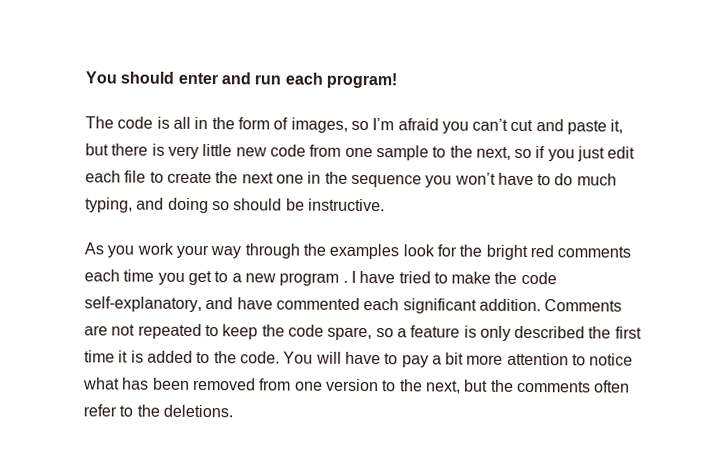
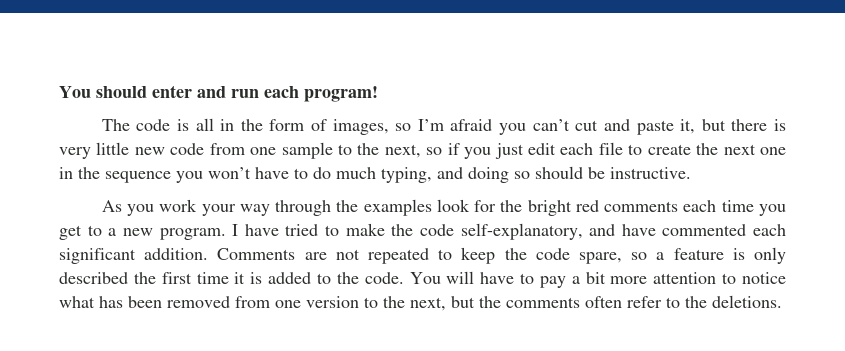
- As you work your way through the examples look for the bright red comments each time you get to a new program .
+ As you work your way through the examples look for the bright red comments each time you get to a new program.

